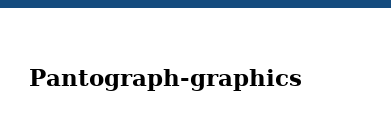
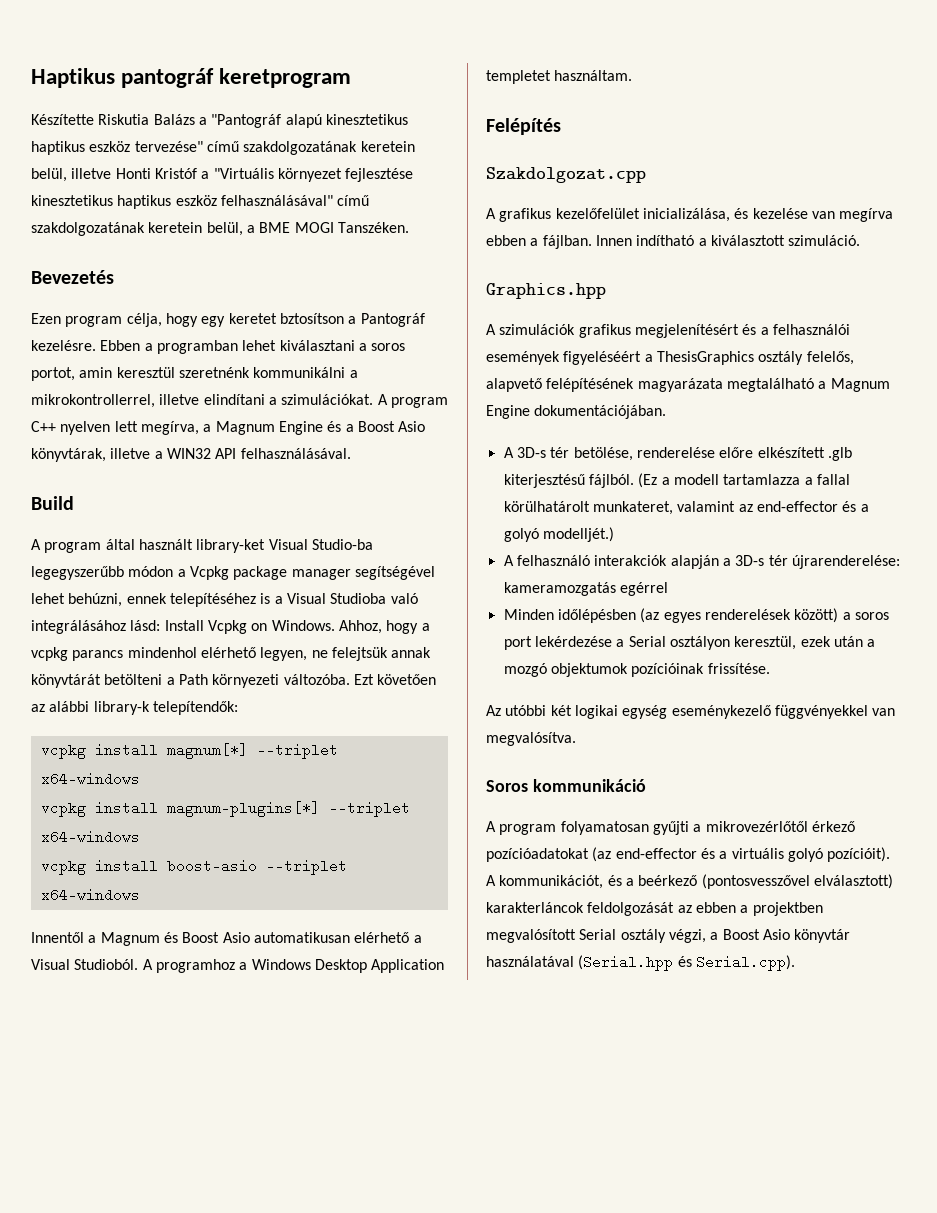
- Pantograph-graphics
+ Haptikus pantográf keretprogram
+ Készítette Riskutia Balázs a "Pantográf alapú kinesztetikus haptikus eszköz tervezése" című szakdolgozatának keretein belül, illetve Honti Kristóf a "Virtuális környezet fejlesztése kinesztetikus haptikus eszköz felhasználásával" című szakdolgozatának keretein belül, a BME MOGI Tanszéken.
+ Bevezetés
+ Ezen program célja, hogy egy keretet bztosítson a Pantográf kezelésre. Ebben a programban lehet kiválasztani a soros portot, amin keresztül szeretnénk kommunikálni a mikrokontrollerrel, illetve elindítani a szimulációkat. A program C++ nyelven lett megírva, a Magnum Engine és a Boost Asio könyvtárak, illetve a WIN32 API felhasználásával.
+ Build
+ A program által használt library-ket Visual Studio-ba legegyszerűbb módon a Vcpkg package manager segítségével lehet behúzni, ennek telepítéséhez is a Visual Studioba való integrálásához lásd: Install Vcpkg on Windows. Ahhoz, hogy a vcpkg parancs mindenhol elérhető legyen, ne felejtsük annak könyvtárát betölteni a Path környezeti változóba. Ezt követően az alábbi library-k telepítendők:
+ vcpkg install magnum[*] --triplet x64-windows
+ vcpkg install magnum-plugins[*] --triplet x64-windows
+ vcpkg install boost-asio --triplet x64-windows
+ Innentől a Magnum és Boost Asio automatikusan elérhető a Visual Studioból. A programhoz a Windows Desktop Application templetet használtam.
+ Felépítés
+ Szakdolgozat.cpp
+ A grafikus kezelőfelület inicializálása, és kezelése van megírva ebben a fájlban. Innen indítható a kiválasztott szimuláció.
+ Graphics.hpp
+ A szimulációk grafikus megjelenítésért és a felhasználói események figyeléséért a ThesisGraphics osztály felelős, alapvető felépítésének magyarázata megtalálható a Magnum Engine dokumentációjában.
+ A 3D-s tér betölése, renderelése előre elkészített .glb kiterjesztésű fájlból. (Ez a modell tartamlazza a fallal körülhatárolt munkateret, valamint az end-effector és a golyó modelljét.)
+ A felhasználó interakciók alapján a 3D-s tér újrarenderelése: kameramozgatás egérrel
+ Minden időlépésben (az egyes renderelések között) a soros port lekérdezése a Serial osztályon keresztül, ezek után a mozgó objektumok pozícióinak frissítése.
+ Az utóbbi két logikai egység eseménykezelő függvényekkel van megvalósítva.
+ Soros kommunikáció
+ A program folyamatosan gyűjti a mikrovezérlőtől érkező pozícióadatokat (az end-effector és a virtuális golyó pozícióit). A kommunikációt, és a beérkező (pontosvesszővel elválasztott) karakterláncok feldolgozását az ebben a projektben megvalósított Serial osztály végzi, a Boost Asio könyvtár használatával (Serial.hpp és Serial.cpp).

